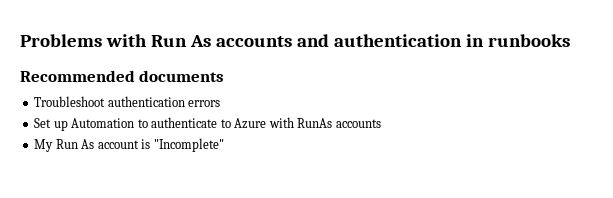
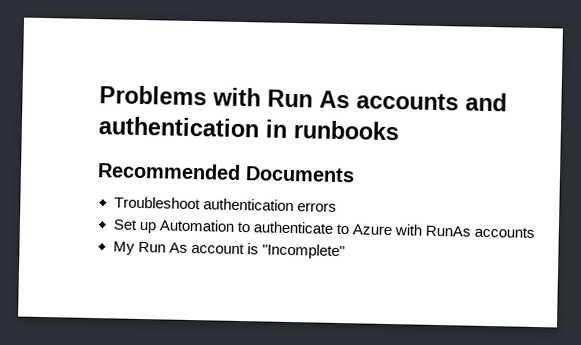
- Recommended documents
+ Recommended Documents

